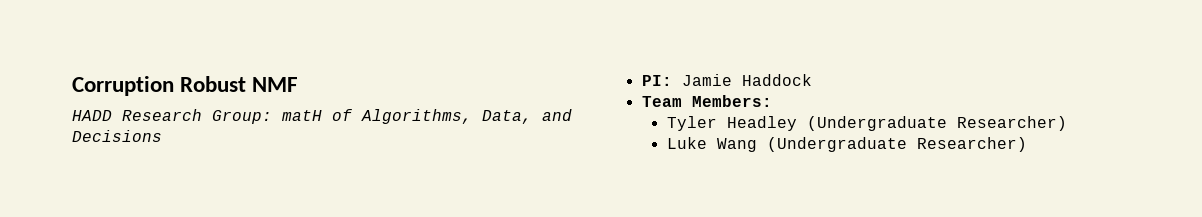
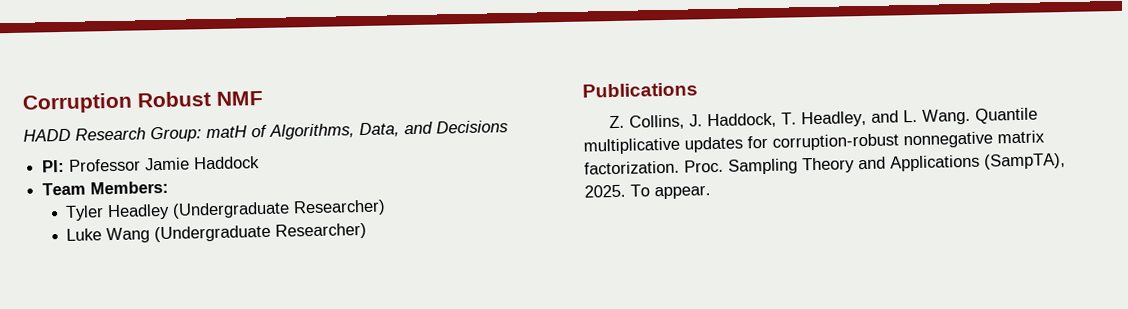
- PI: Jamie Haddock
+ PI: Professor Jamie Haddock
+ Publications
+ Z. Collins, J. Haddock, T. Headley, and L. Wang. Quantile multiplicative updates for corruption-robust nonnegative matrix factorization. Proc. Sampling Theory and Applications (SampTA), 2025. To appear.

